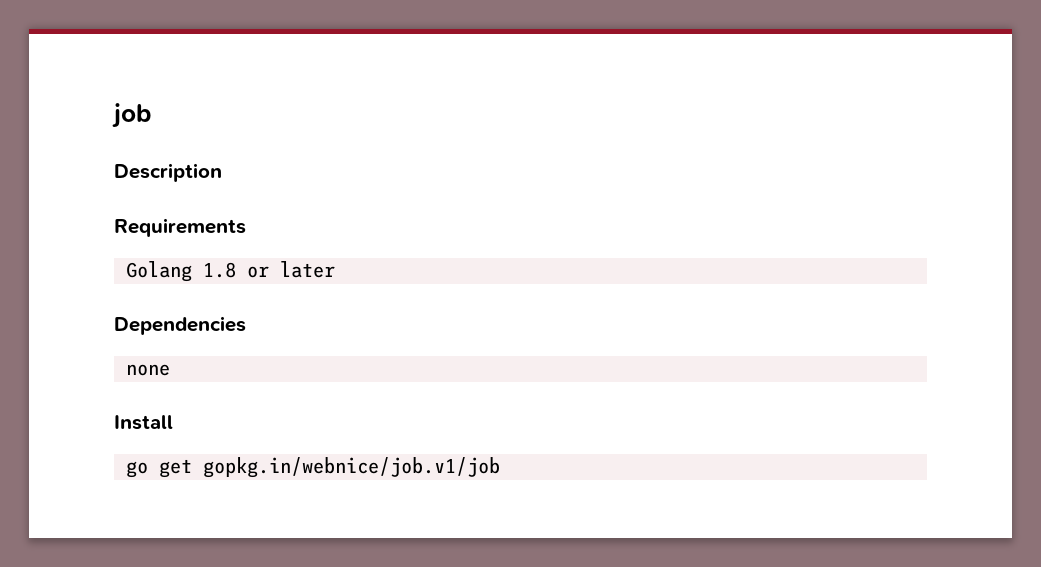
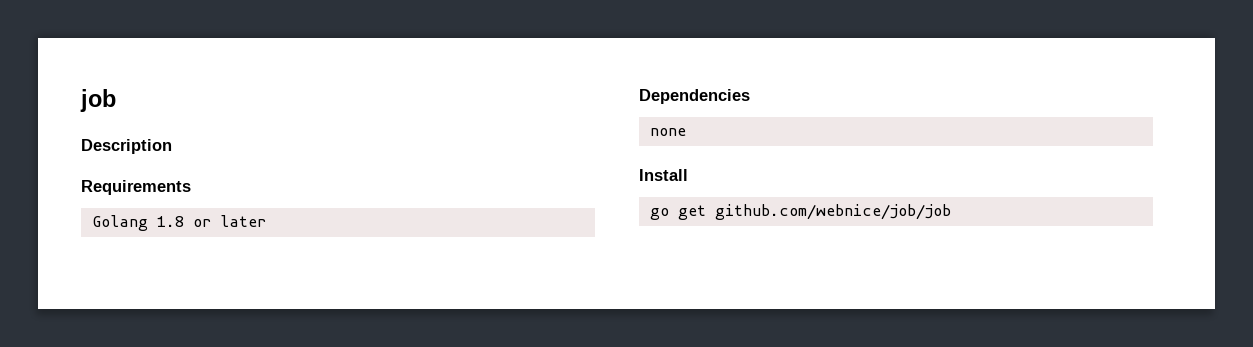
- go get gopkg.in/webnice/job.v1/job
+ go get github.com/webnice/job/job

